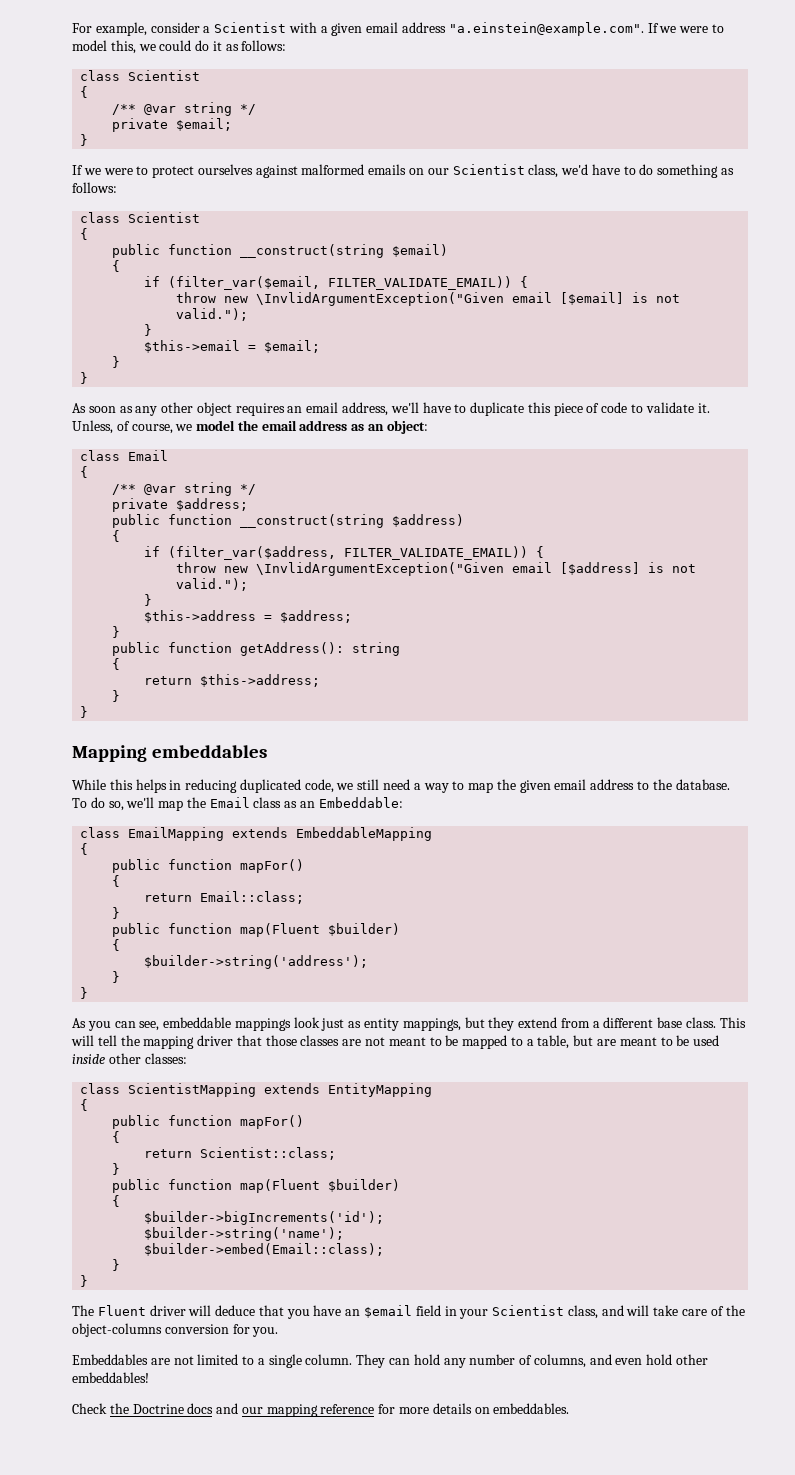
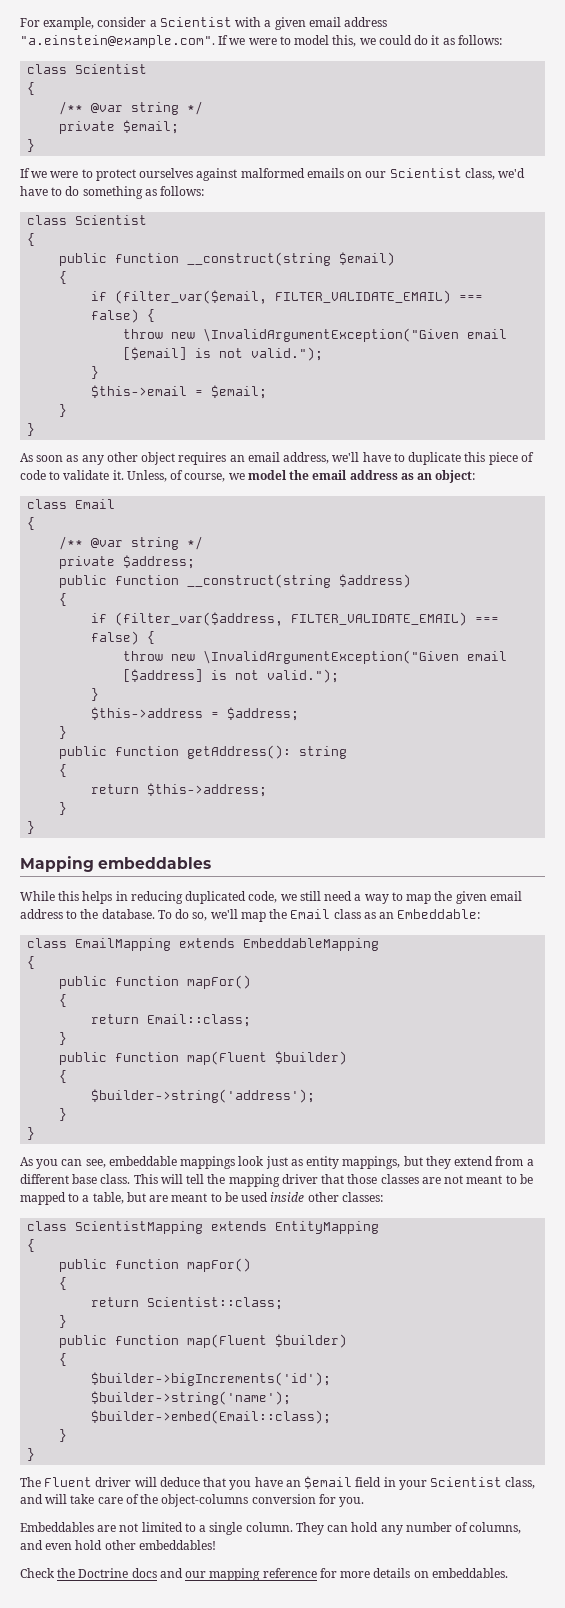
- if (filter_var($email, FILTER_VALIDATE_EMAIL)) {
- throw new \InvlidArgumentException("Given email [$email] is not valid.");
+ if (filter_var($email, FILTER_VALIDATE_EMAIL) === false) {
+ throw new \InvalidArgumentException("Given email [$email] is not valid.");
- if (filter_var($address, FILTER_VALIDATE_EMAIL)) {
- throw new \InvlidArgumentException("Given email [$address] is not valid.");
+ if (filter_var($address, FILTER_VALIDATE_EMAIL) === false) {
+ throw new \InvalidArgumentException("Given email [$address] is not valid.");

